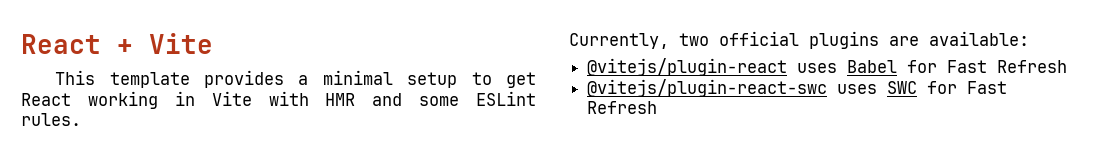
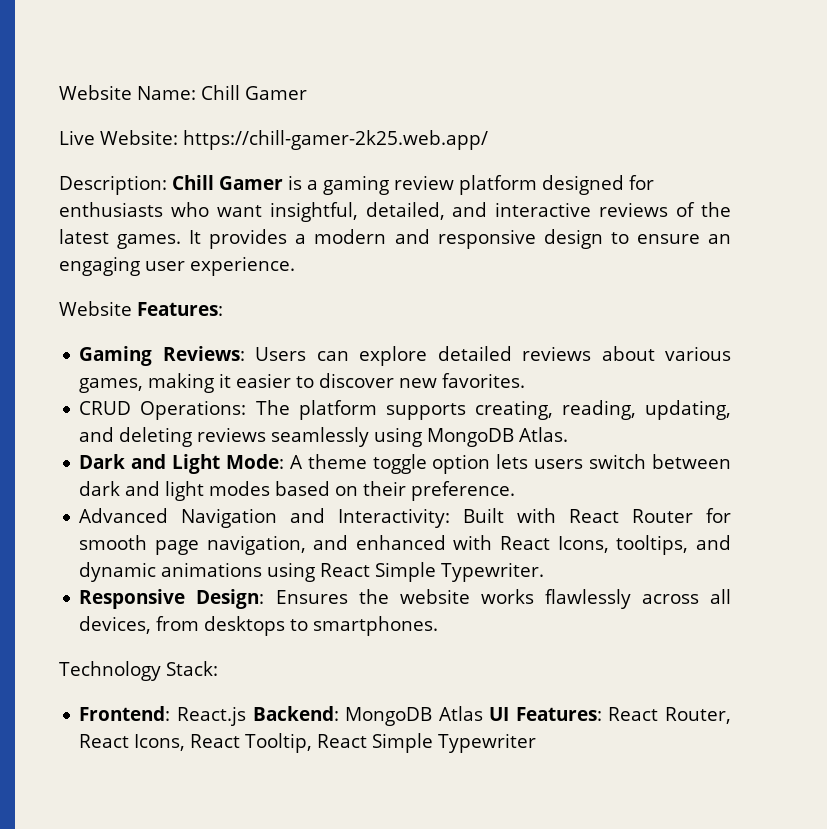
- React + Vite
- This template provides a minimal setup to get React working in Vite with HMR and some ESLint rules.
- Currently, two official plugins are available:
- @vitejs/plugin-react uses Babel for Fast Refresh
- @vitejs/plugin-react-swc uses SWC for Fast Refresh
+ Website Name: Chill Gamer
+ Live Website: https://chill-gamer-2k25.web.app/
+ Description: Chill Gamer is a gaming review platform designed for enthusiasts who want insightful, detailed, and interactive reviews of the latest games. It provides a modern and responsive design to ensure an engaging user experience.
+ Website Features:
+ Gaming Reviews: Users can explore detailed reviews about various games, making it easier to discover new favorites.
+ CRUD Operations: The platform supports creating, reading, updating, and deleting reviews seamlessly using MongoDB Atlas.
+ Dark and Light Mode: A theme toggle option lets users switch between dark and light modes based on their preference.
+ Advanced Navigation and Interactivity: Built with React Router for smooth page navigation, and enhanced with React Icons, tooltips, and dynamic animations using React Simple Typewriter.
+ Responsive Design: Ensures the website works flawlessly across all devices, from desktops to smartphones.
+ Technology Stack:
+ Frontend: React.js Backend: MongoDB Atlas UI Features: React Router, React Icons, React Tooltip, React Simple Typewriter

